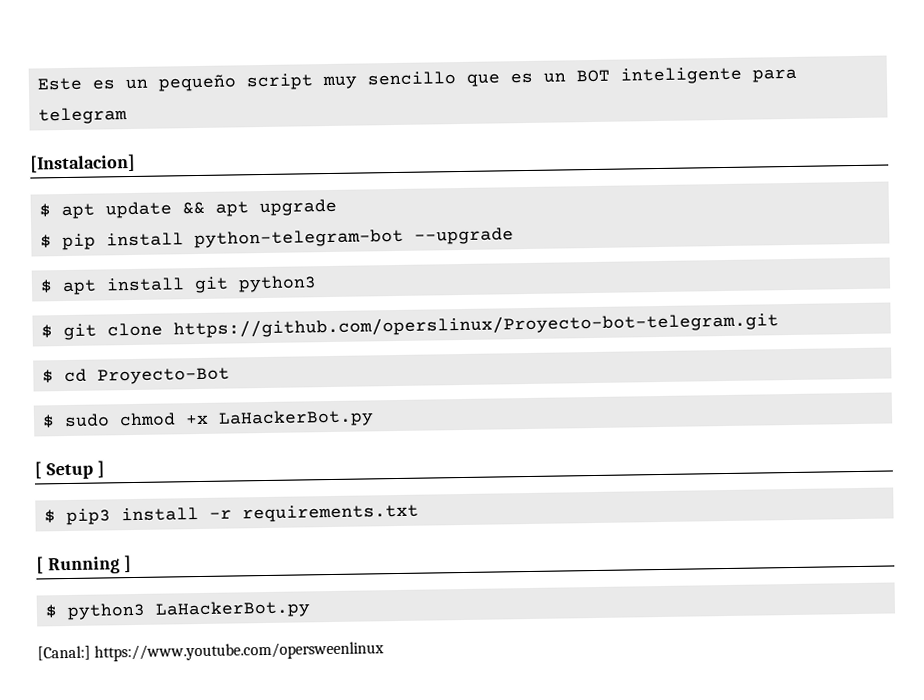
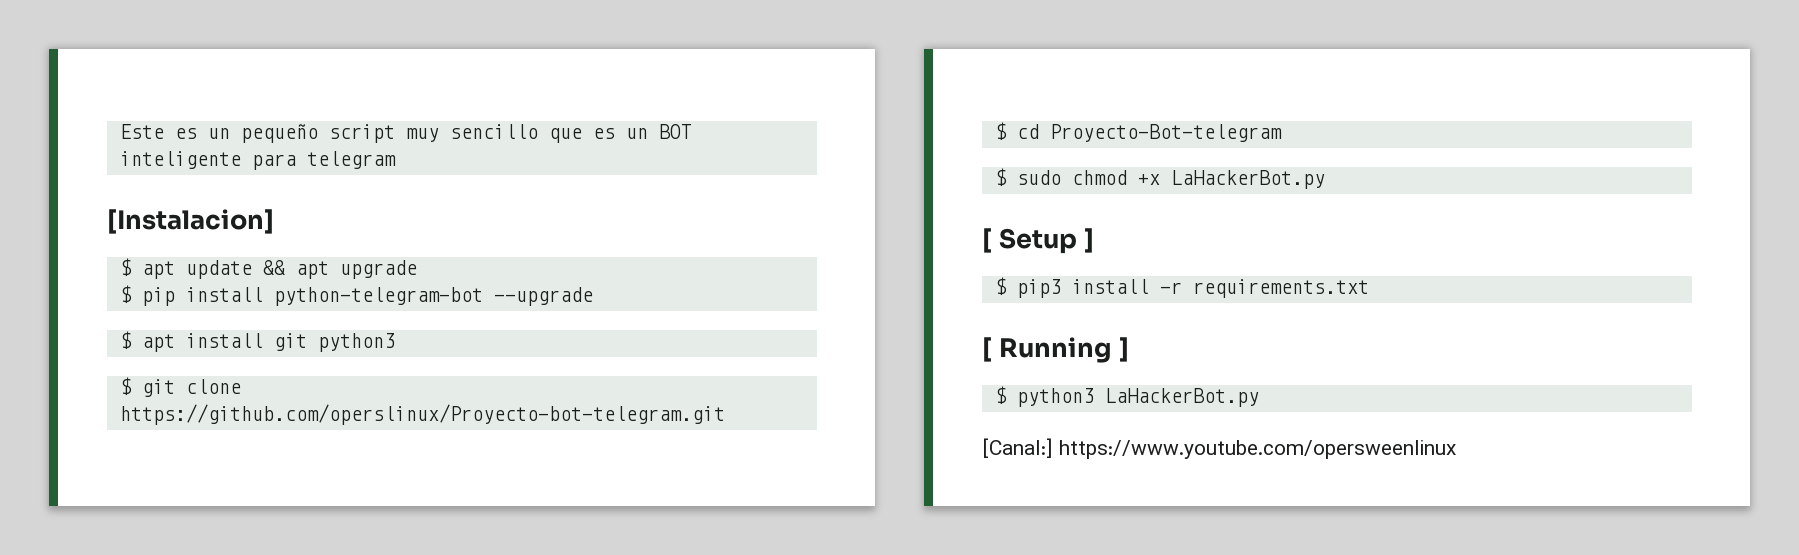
- $ cd Proyecto-Bot
+ $ cd Proyecto-Bot-telegram

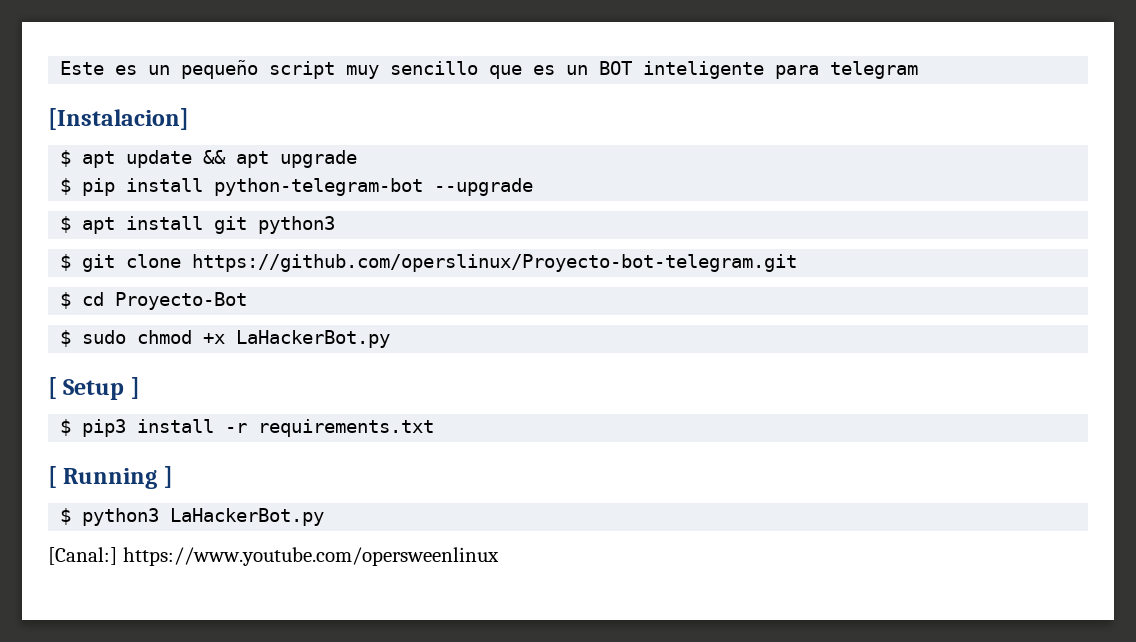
- $ cd Proyecto-Bot-telegram
+ $ cd Proyecto-Bot

